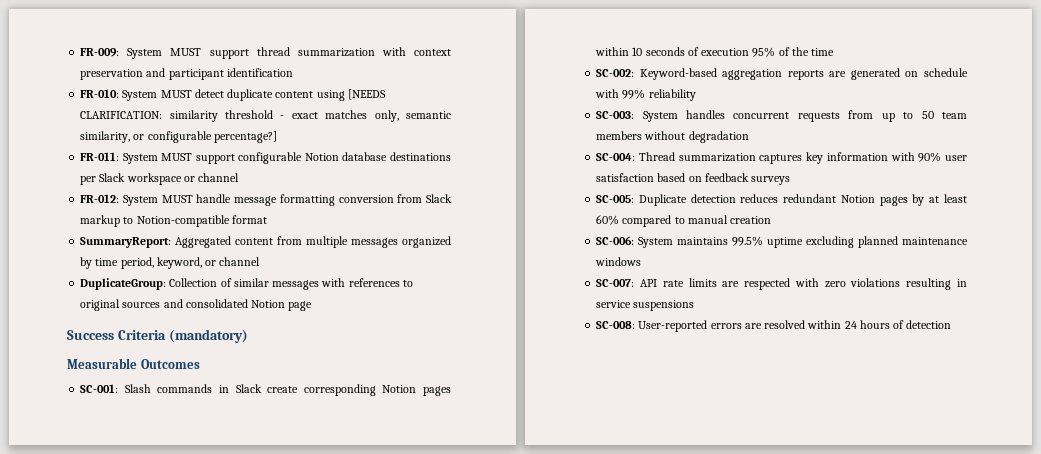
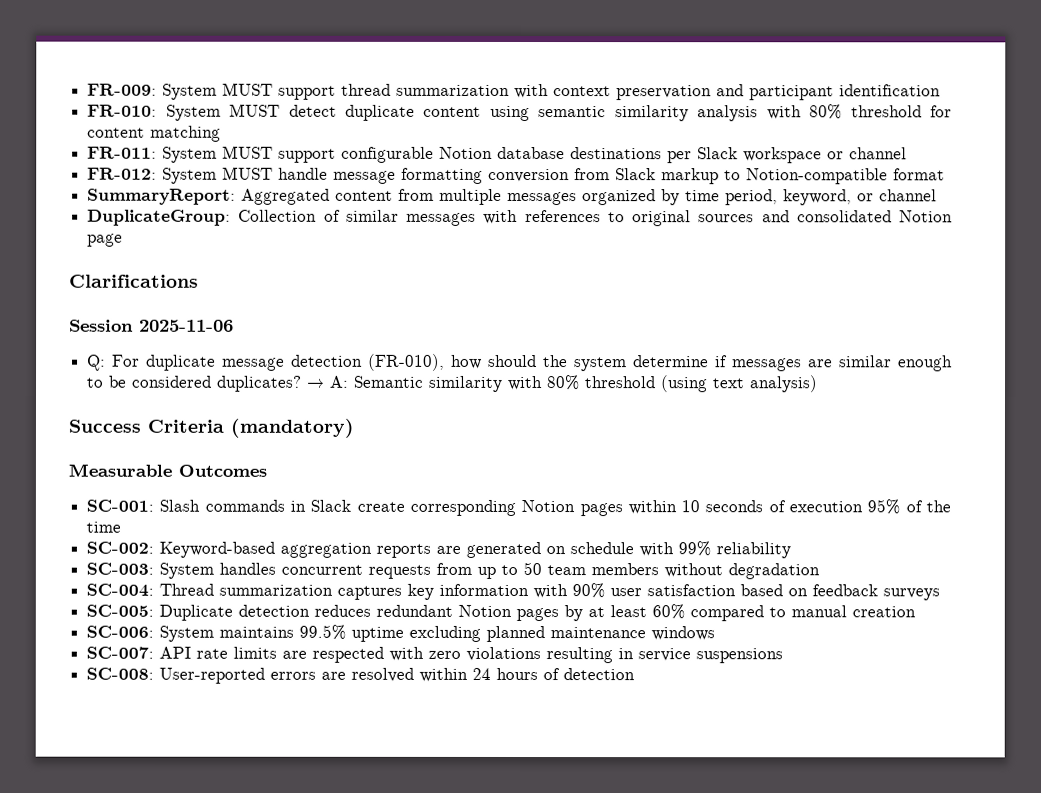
- FR-010: System MUST detect duplicate content using [NEEDS CLARIFICATION: similarity threshold - exact matches only, semantic similarity, or configurable percentage?]
+ FR-010: System MUST detect duplicate content using semantic similarity analysis with 80% threshold for content matching
+ Clarifications
+ Session 2025-11-06
+ Q: For duplicate message detection (FR-010), how should the system determine if messages are similar enough to be considered duplicates? → A: Semantic similarity with 80% threshold (using text analysis)

